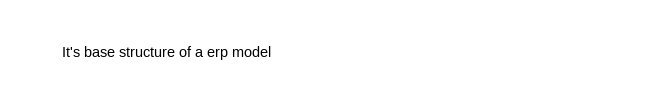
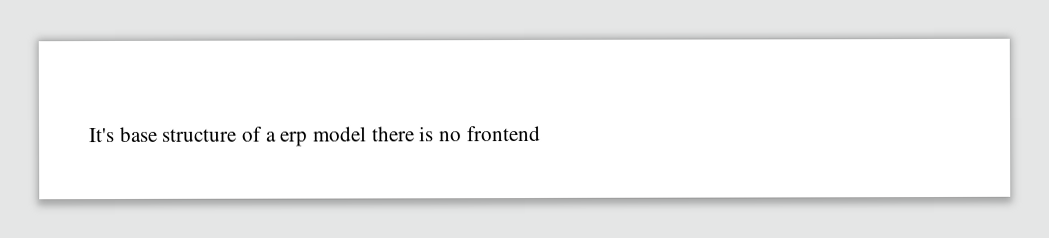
- It's base structure of a erp model
+ It's base structure of a erp model there is no frontend

